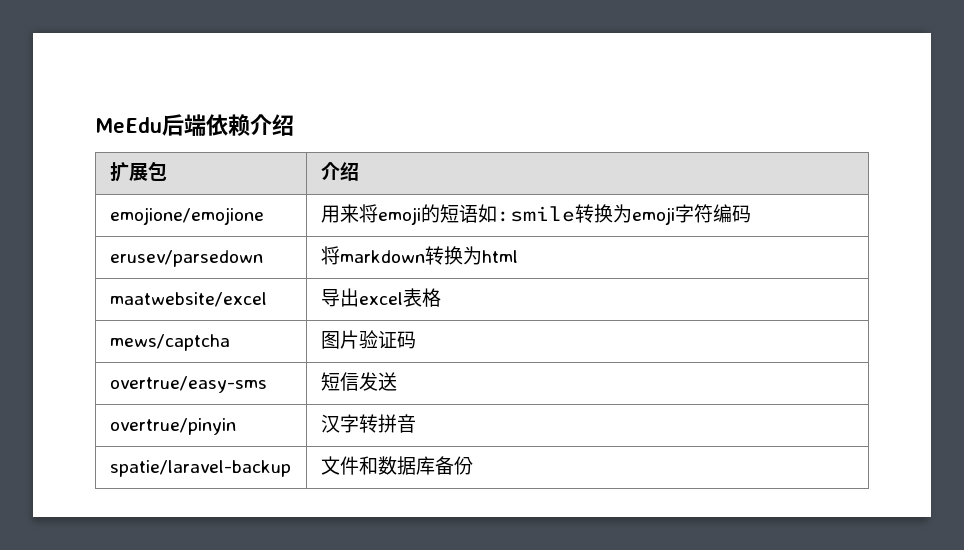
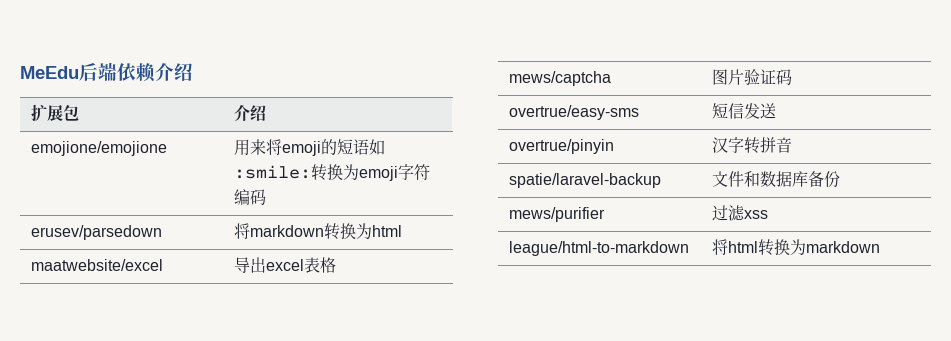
- emojione/emojione | 用来将emoji的短语如:smile转换为emoji字符编码
+ emojione/emojione | 用来将emoji的短语如:smile:转换为emoji字符编码
+ mews/purifier | 过滤xss
+ league/html-to-markdown | 将html转换为markdown

